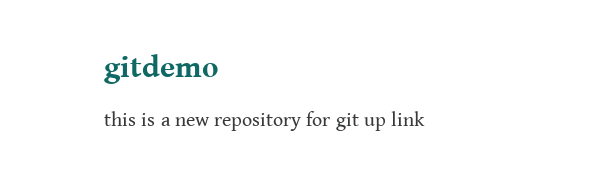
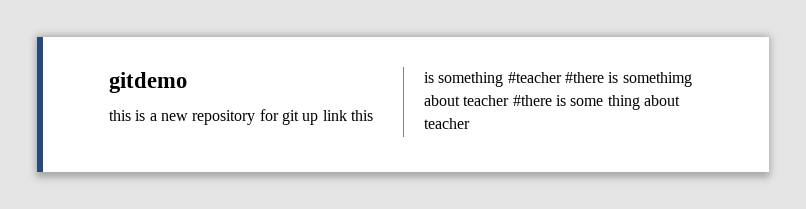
- this is a new repository for git up link
+ this is a new repository for git up link this is something #teacher #there is somethimg about teacher #there is some thing about teacher

